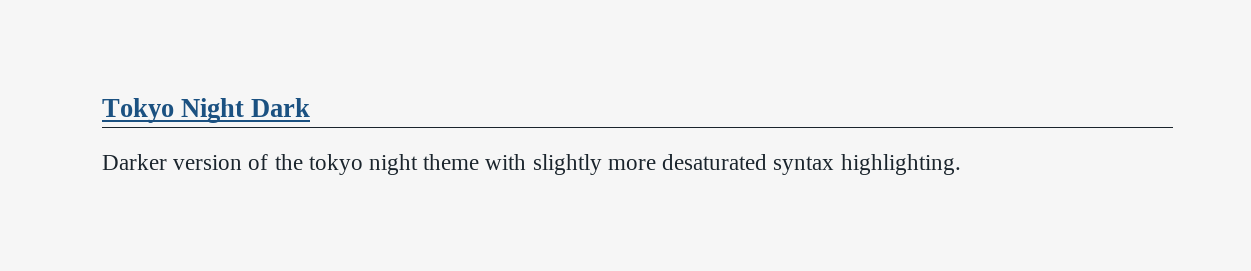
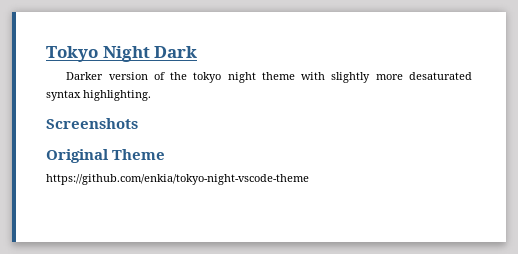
+ Screenshots
+ Original Theme
+ https://github.com/enkia/tokyo-night-vscode-theme

